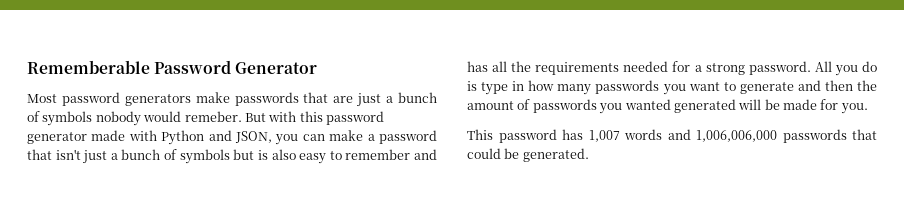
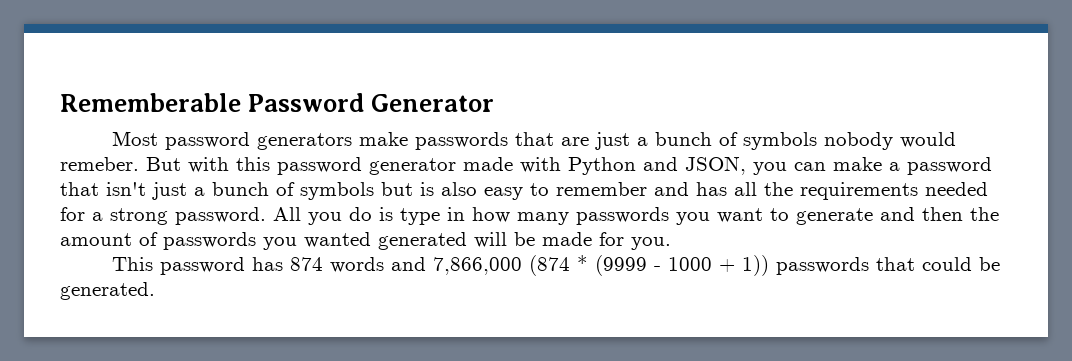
- This password has 1,007 words and 1,006,006,000 passwords that could be generated.
+ This password has 874 words and 7,866,000 (874 * (9999 - 1000 + 1)) passwords that could be generated.

